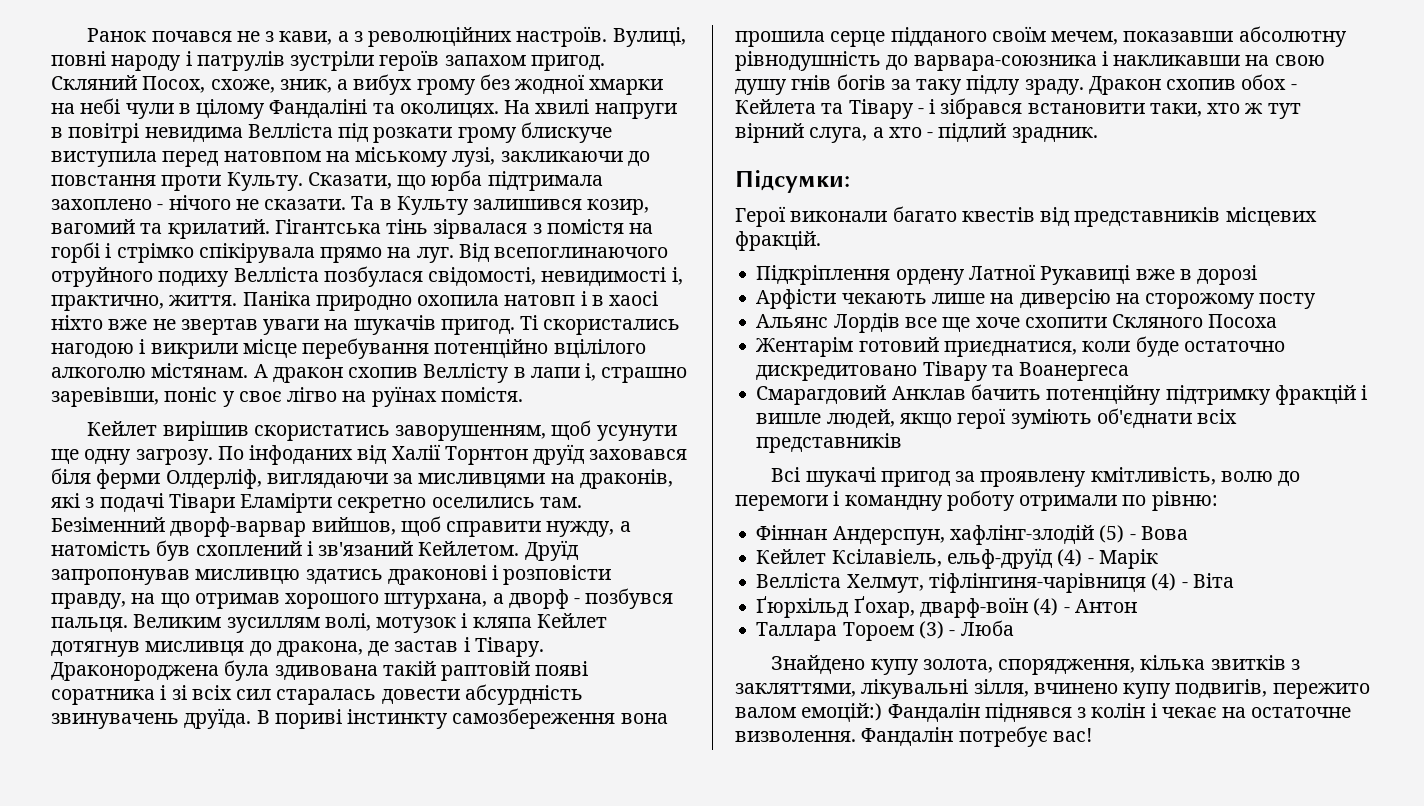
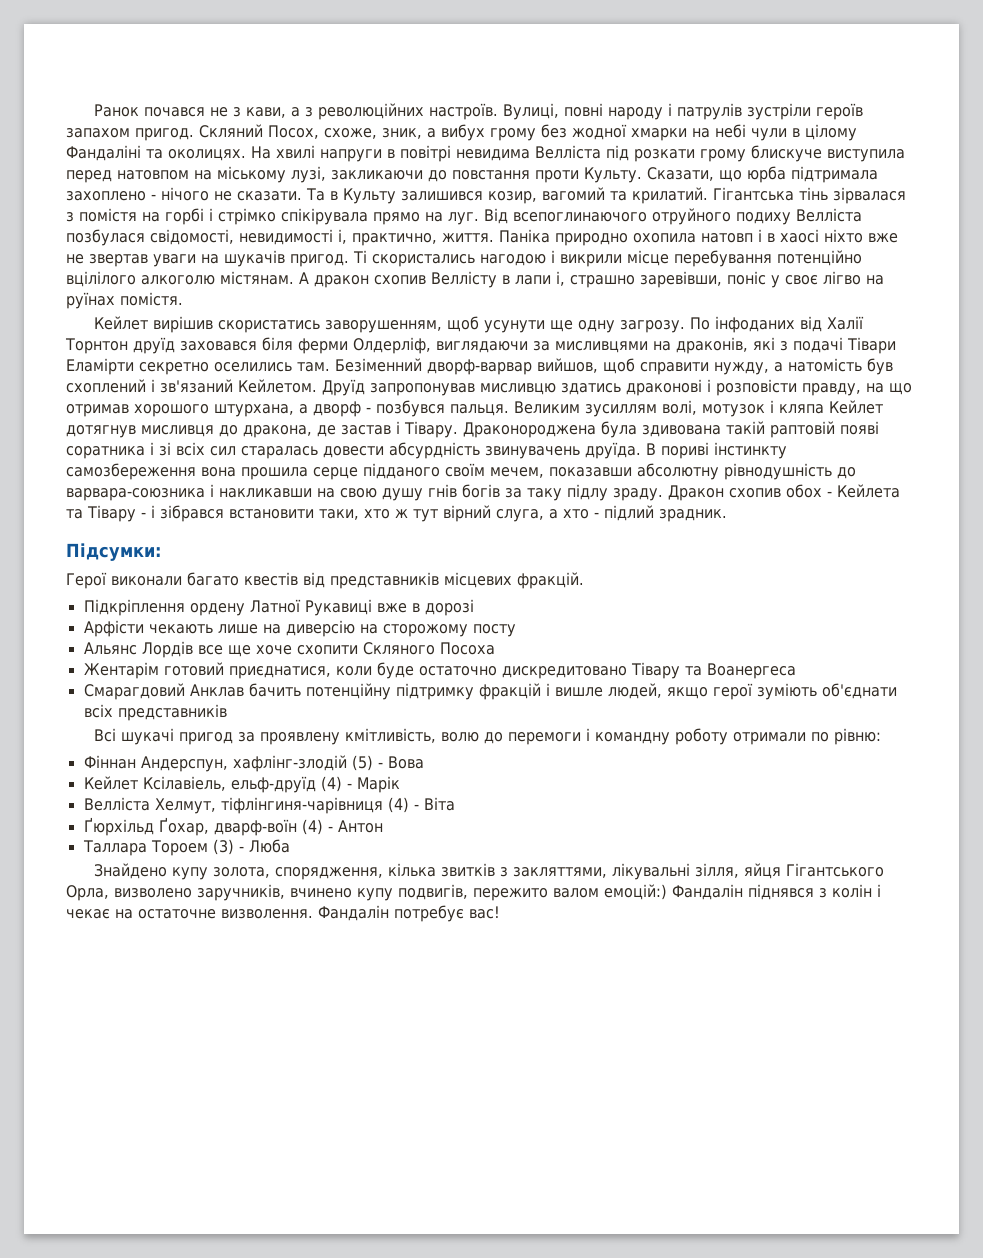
- Знайдено купу золота, спорядження, кілька звитків з закляттями, лікувальні зілля, вчинено купу подвигів, пережито валом емоцій:) Фандалін піднявся з колін і чекає на остаточне визволення.
+ Знайдено купу золота, спорядження, кілька звитків з закляттями, лікувальні зілля, яйця Гігантського Орла, визволено заручників, вчинено купу подвигів, пережито валом емоцій:) Фандалін піднявся з колін і чекає на остаточне визволення.

